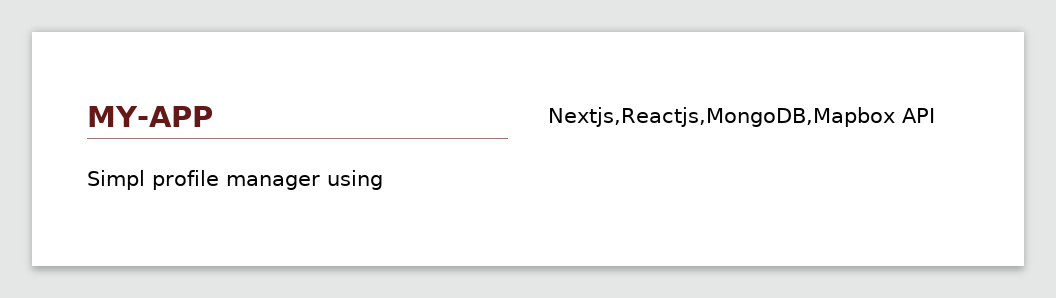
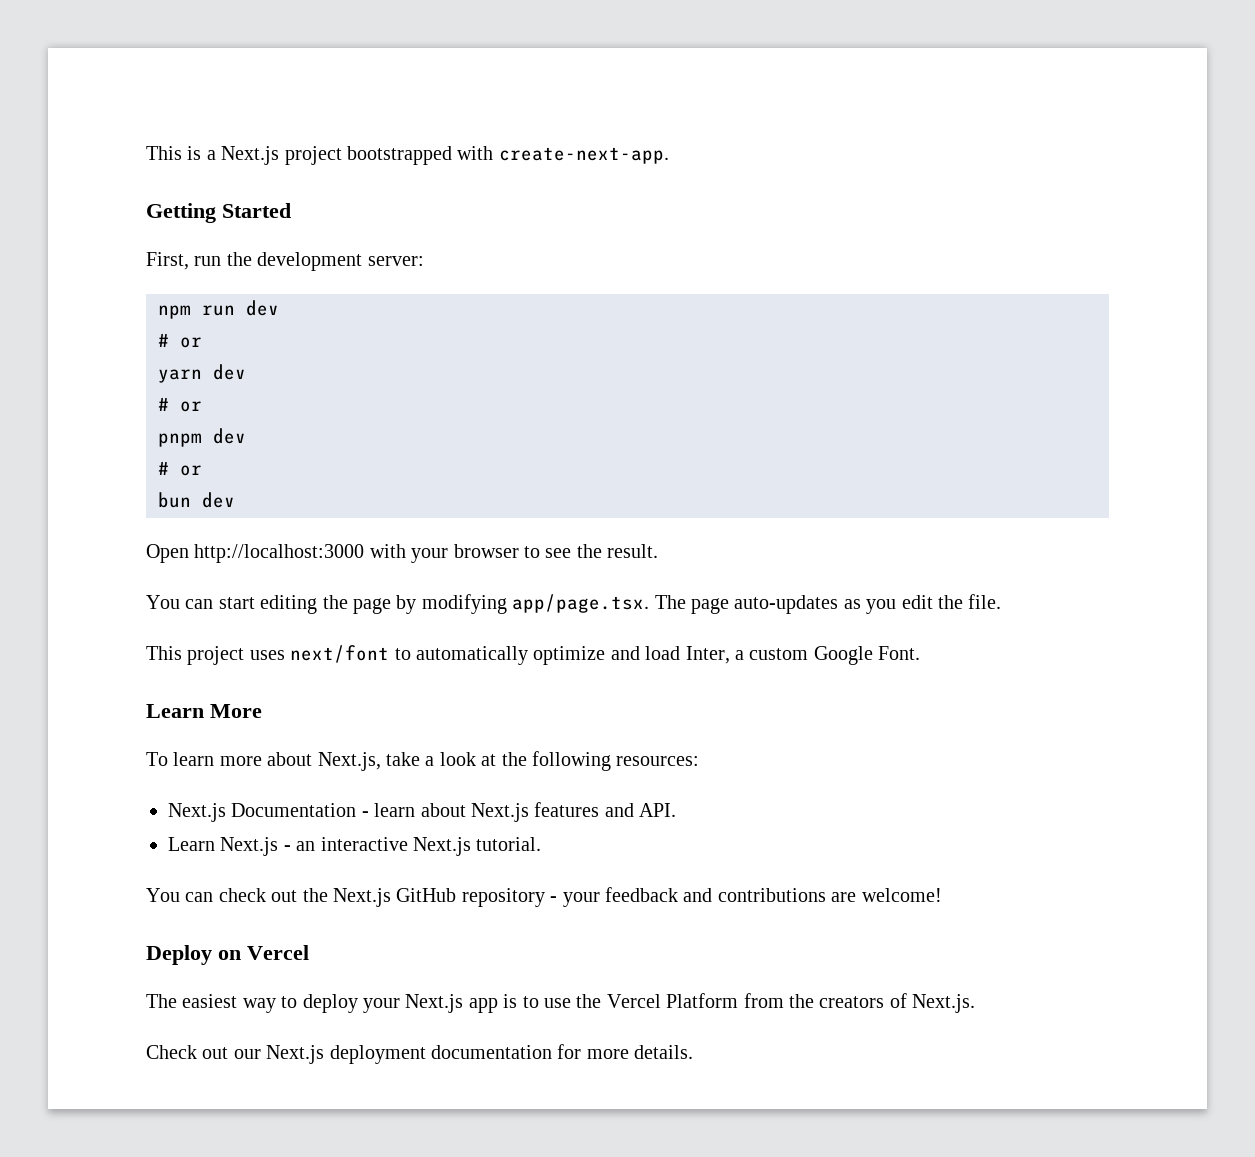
- MY-APP
- Simpl profile manager using Nextjs,Reactjs,MongoDB,Mapbox API
+ This is a Next.js project bootstrapped with create-next-app.
+ Getting Started
+ First, run the development server:
+ npm run dev
+ # or
+ yarn dev
+ # or
+ pnpm dev
+ # or
+ bun dev
+ Open http://localhost:3000 with your browser to see the result.
+ You can start editing the page by modifying app/page.tsx. The page auto-updates as you edit the file.
+ This project uses next/font to automatically optimize and load Inter, a custom Google Font.
+ Learn More
+ To learn more about Next.js, take a look at the following resources:
+ Next.js Documentation - learn about Next.js features and API.
+ Learn Next.js - an interactive Next.js tutorial.
+ You can check out the Next.js GitHub repository - your feedback and contributions are welcome!
+ Deploy on Vercel
+ The easiest way to deploy your Next.js app is to use the Vercel Platform from the creators of Next.js.
+ Check out our Next.js deployment documentation for more details.

